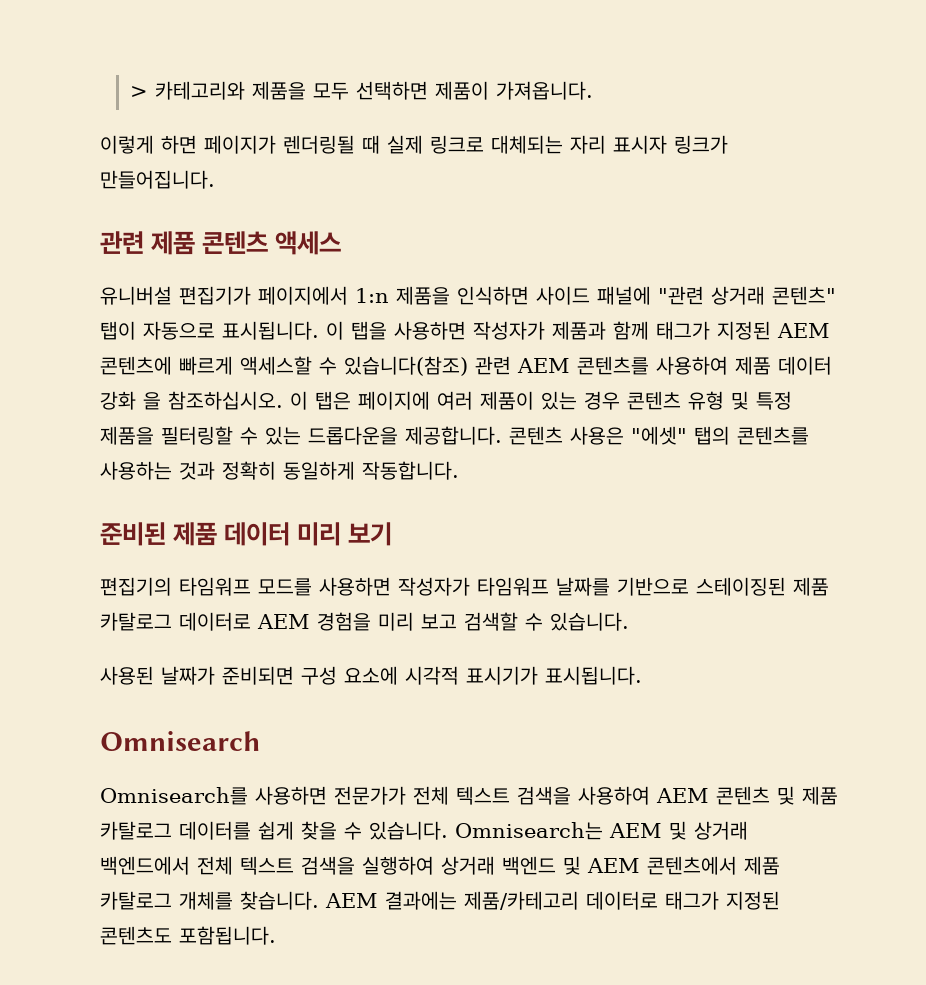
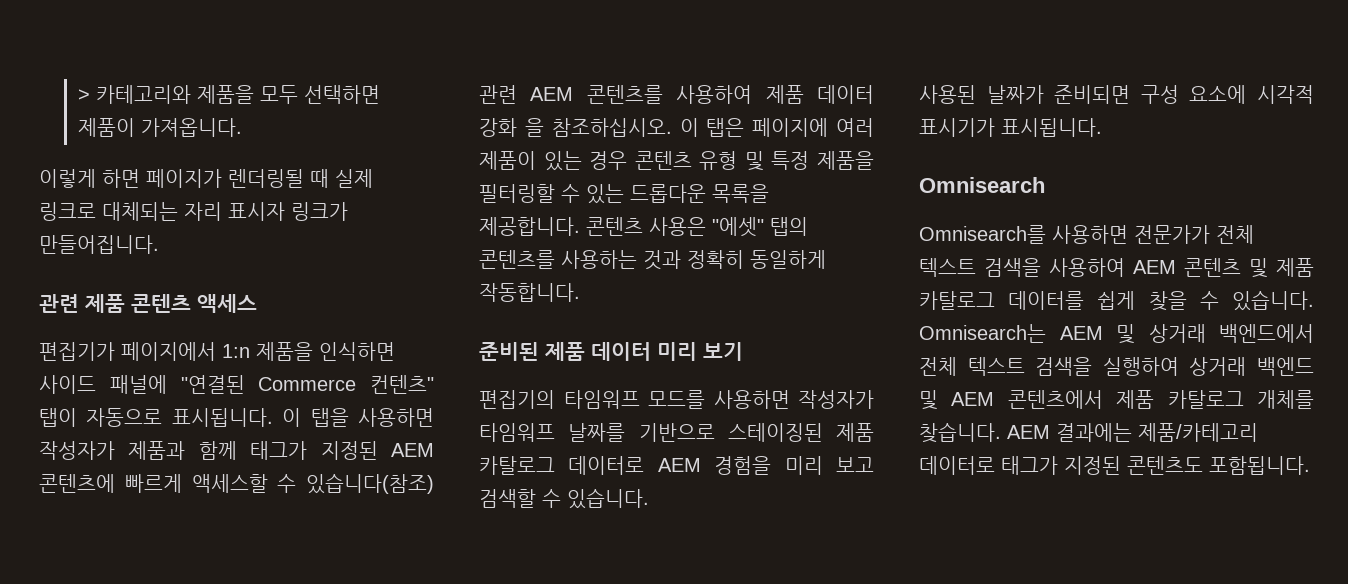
- 유니버설 편집기가 페이지에서 1:n 제품을 인식하면 사이드 패널에 "관련 상거래 콘텐츠" 탭이 자동으로 표시됩니다.
+ 편집기가 페이지에서 1:n 제품을 인식하면 사이드 패널에 "연결된 Commerce 컨텐츠" 탭이 자동으로 표시됩니다.
- 이 탭은 페이지에 여러 제품이 있는 경우 콘텐츠 유형 및 특정 제품을 필터링할 수 있는 드롭다운을 제공합니다.
+ 이 탭은 페이지에 여러 제품이 있는 경우 콘텐츠 유형 및 특정 제품을 필터링할 수 있는 드롭다운 목록을 제공합니다.

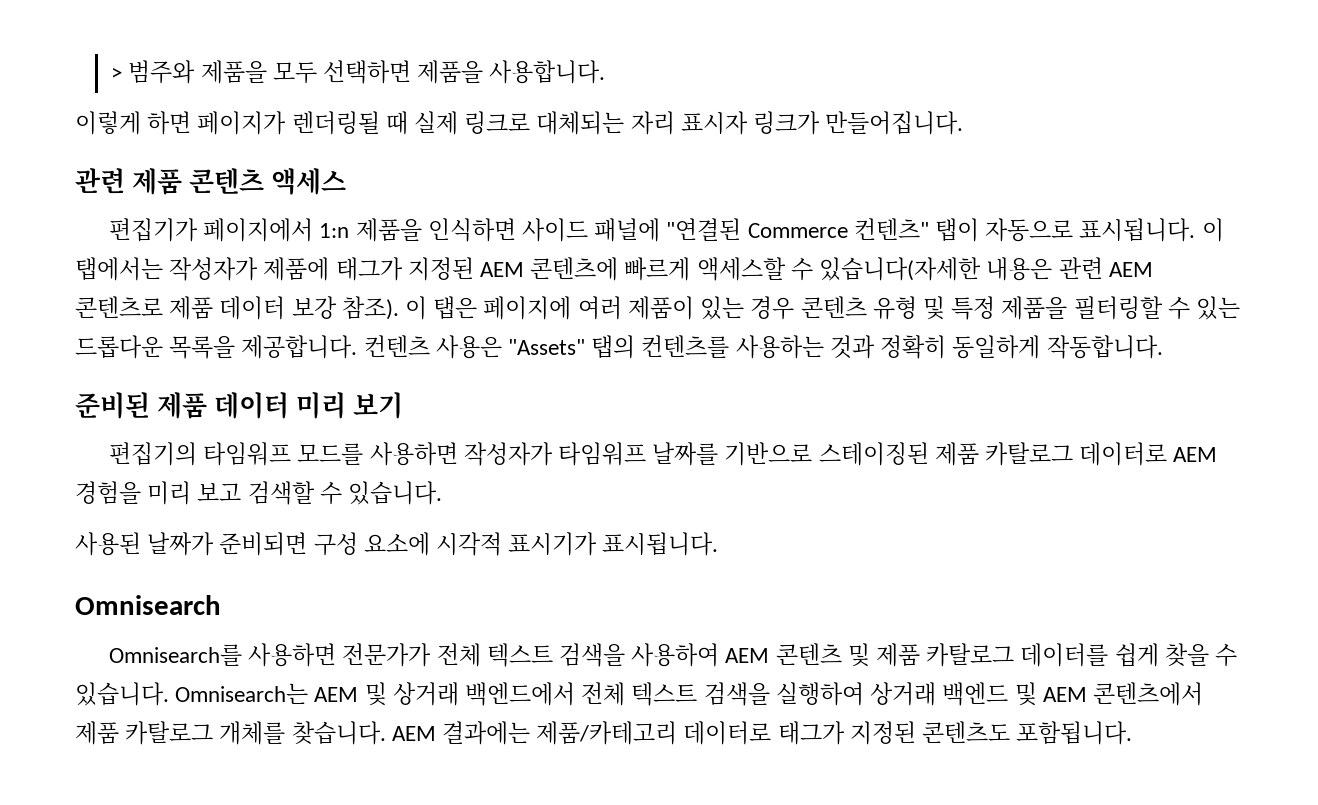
- > 카테고리와 제품을 모두 선택하면 제품이 가져옵니다.
+ > 범주와 제품을 모두 선택하면 제품을 사용합니다.
- 이 탭을 사용하면 작성자가 제품과 함께 태그가 지정된 AEM 콘텐츠에 빠르게 액세스할 수 있습니다(참조) 관련 AEM 콘텐츠를 사용하여 제품 데이터 강화 을 참조하십시오.
+ 이 탭에서는 작성자가 제품에 태그가 지정된 AEM 콘텐츠에 빠르게 액세스할 수 있습니다(자세한 내용은 관련 AEM 콘텐츠로 제품 데이터 보강 참조).
- 콘텐츠 사용은 "에셋" 탭의 콘텐츠를 사용하는 것과 정확히 동일하게 작동합니다.
+ 컨텐츠 사용은 "Assets" 탭의 컨텐츠를 사용하는 것과 정확히 동일하게 작동합니다.

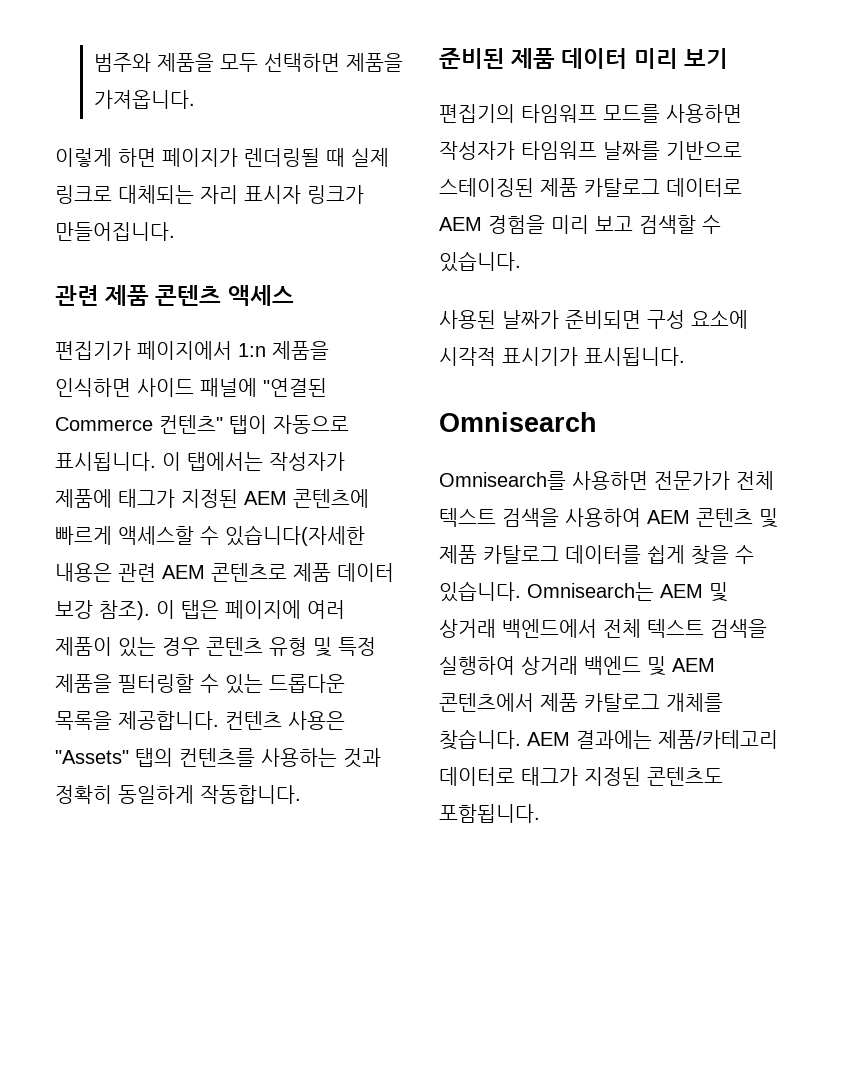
- > 범주와 제품을 모두 선택하면 제품을 사용합니다.
+ 범주와 제품을 모두 선택하면 제품을 가져옵니다.

